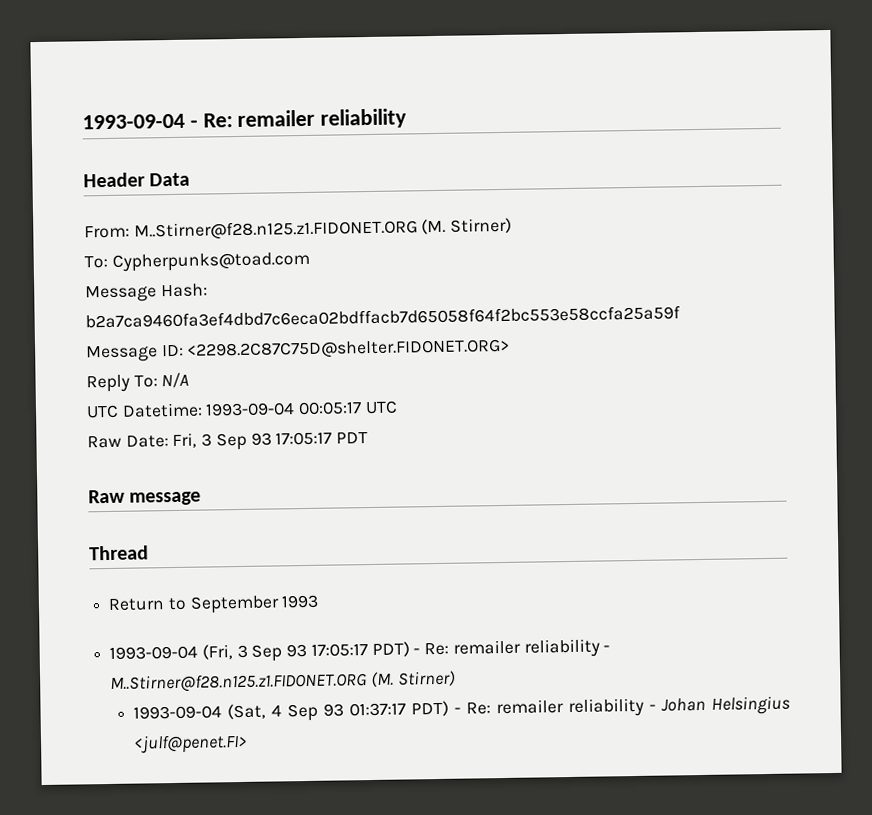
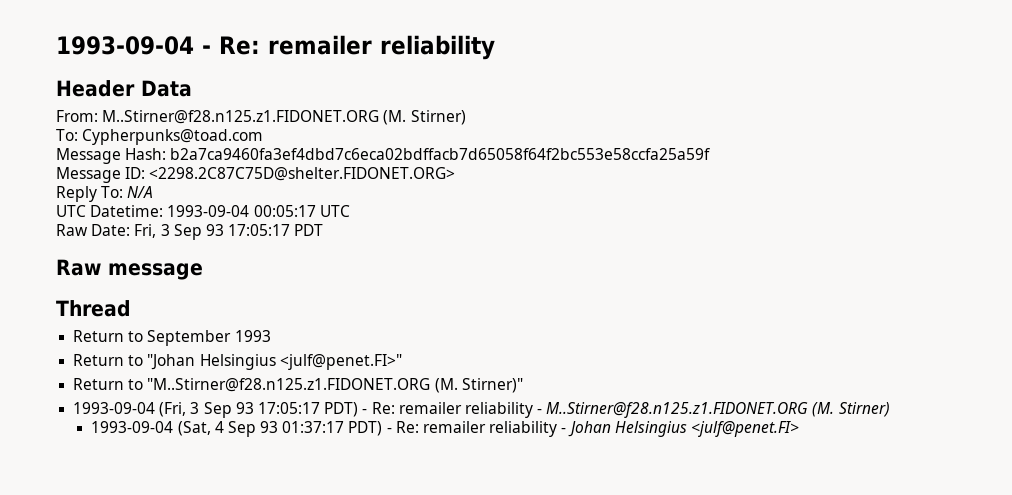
+ Return to "Johan Helsingius <julf@penet.FI>"
+ Return to "M..Stirner@f28.n125.z1.FIDONET.ORG (M. Stirner)"

